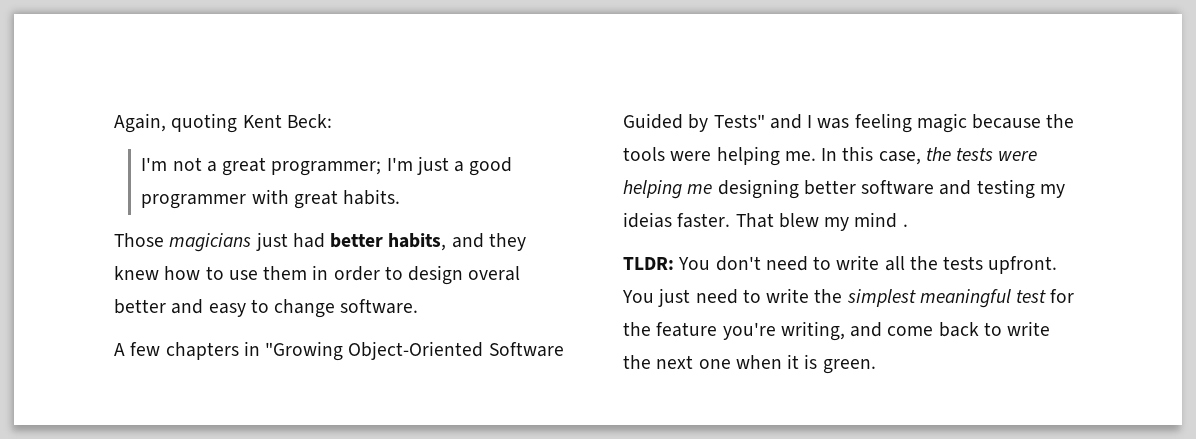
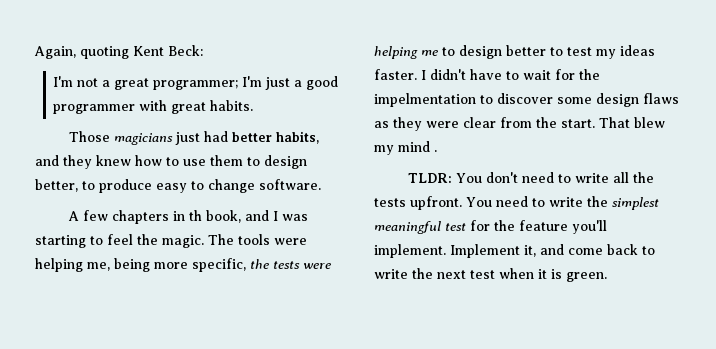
- Those magicians just had better habits, and they knew how to use them in order to design overal better and easy to change software.
+ Those magicians just had better habits, and they knew how to use them to design better, to produce easy to change software.
- A few chapters in "Growing Object-Oriented Software Guided by Tests" and I was feeling magic because the tools were helping me. In this case, the tests were helping me designing better software and testing my ideias faster.
+ A few chapters in th book, and I was starting to feel the magic. The tools were helping me, being more specific, the tests were helping me to design better to test my ideas faster. I didn't have to wait for the impelmentation to discover some design flaws as they were clear from the start.
- You just need to write the simplest meaningful test for the feature you're writing, and come back to write the next one when it is green.
+ You need to write the simplest meaningful test for the feature you'll implement. Implement it, and come back to write the next test when it is green.

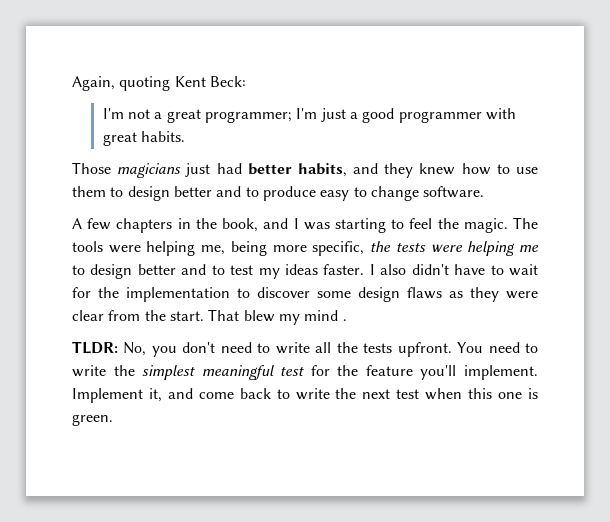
- Those magicians just had better habits, and they knew how to use them to design better, to produce easy to change software.
+ Those magicians just had better habits, and they knew how to use them to design better and to produce easy to change software.
- A few chapters in th book, and I was starting to feel the magic.
+ A few chapters in the book, and I was starting to feel the magic.
- The tools were helping me, being more specific, the tests were helping me to design better to test my ideas faster.
+ The tools were helping me, being more specific, the tests were helping me to design better and to test my ideas faster.
- I didn't have to wait for the impelmentation to discover some design flaws as they were clear from the start.
+ I also didn't have to wait for the implementation to discover some design flaws as they were clear from the start.
- TLDR: You don't need to write all the tests upfront.
+ TLDR: No, you don't need to write all the tests upfront.
- Implement it, and come back to write the next test when it is green.
+ Implement it, and come back to write the next test when this one is green.

